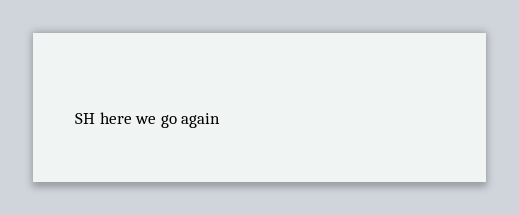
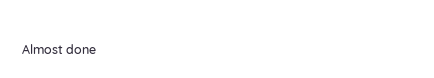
- SH here we go again
+ Almost done

